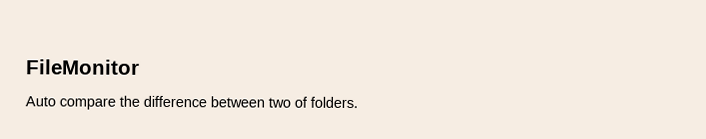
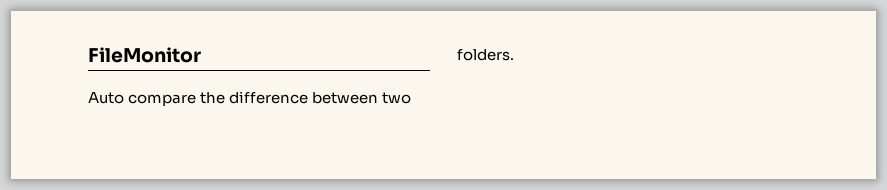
- Auto compare the difference between two of folders.
+ Auto compare the difference between two folders.

